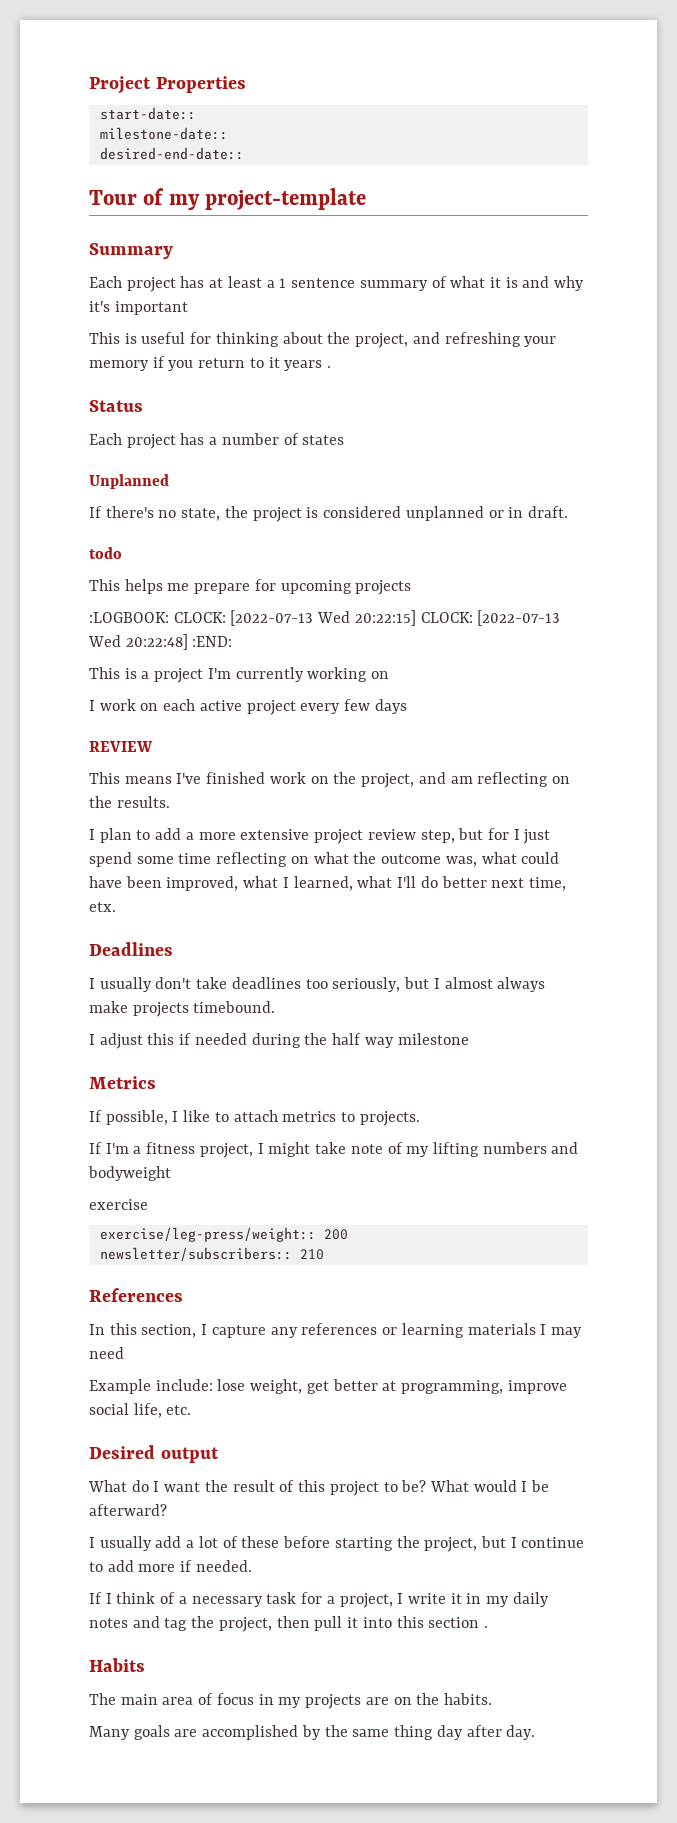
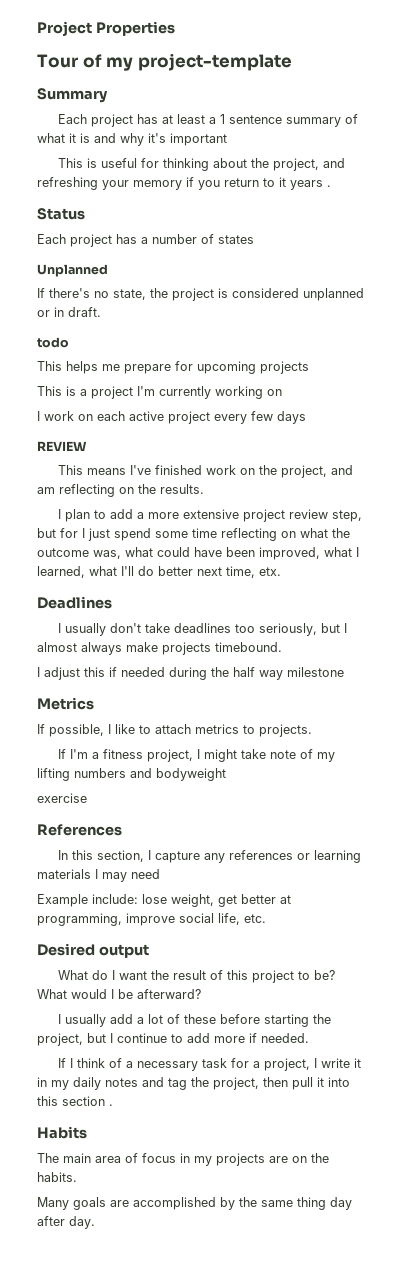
- start-date::
- milestone-date::
- desired-end-date::
- :LOGBOOK: CLOCK: [2022-07-13 Wed 20:22:15] CLOCK: [2022-07-13 Wed 20:22:48] :END:
- exercise/leg-press/weight:: 200
- newsletter/subscribers:: 210

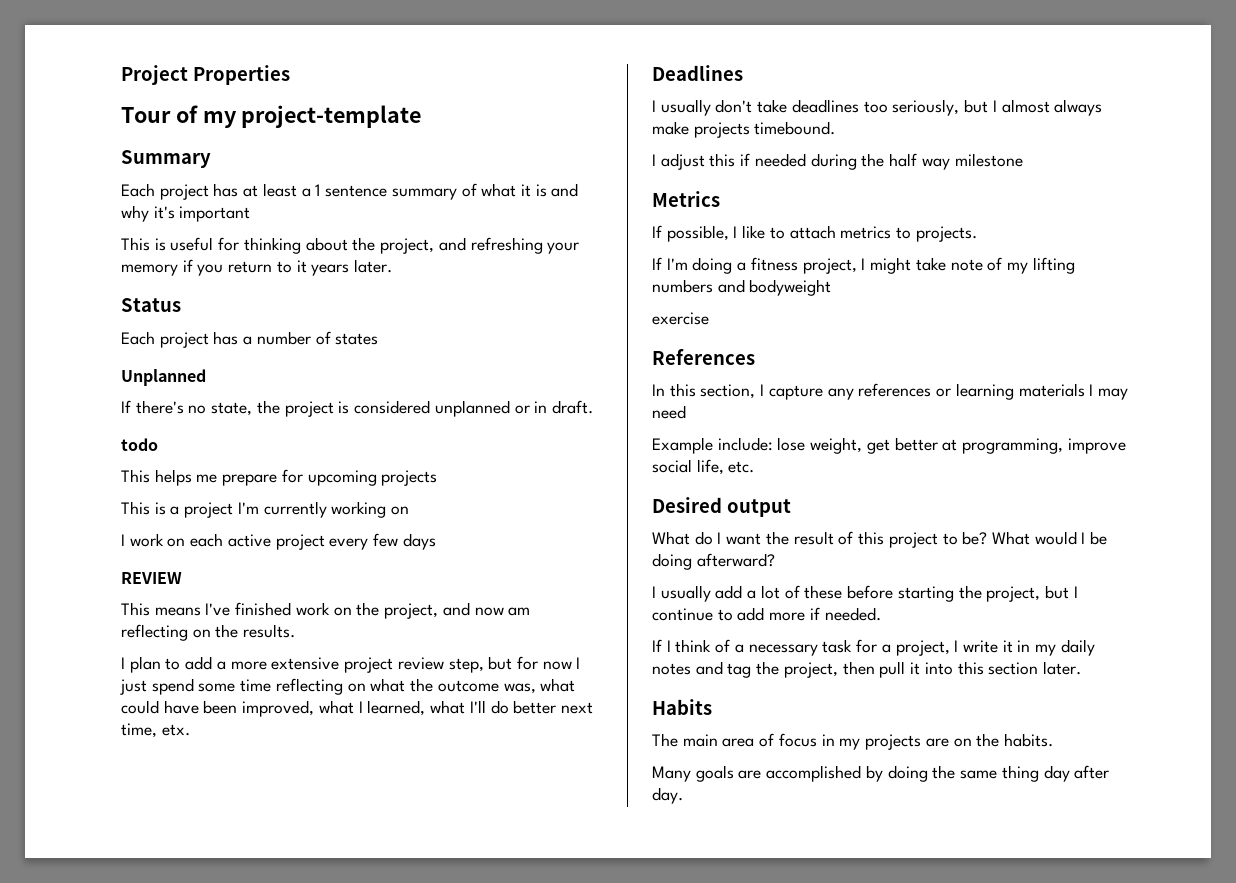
- This is useful for thinking about the project, and refreshing your memory if you return to it years .
+ This is useful for thinking about the project, and refreshing your memory if you return to it years later.
- This means I've finished work on the project, and am reflecting on the results.
+ This means I've finished work on the project, and now am reflecting on the results.
- I plan to add a more extensive project review step, but for I just spend some time reflecting on what the outcome was, what could have been improved, what I learned, what I'll do better next time, etx.
+ I plan to add a more extensive project review step, but for now I just spend some time reflecting on what the outcome was, what could have been improved, what I learned, what I'll do better next time, etx.
- If I'm a fitness project, I might take note of my lifting numbers and bodyweight
+ If I'm doing a fitness project, I might take note of my lifting numbers and bodyweight
- What would I be afterward?
+ What would I be doing afterward?
- If I think of a necessary task for a project, I write it in my daily notes and tag the project, then pull it into this section .
+ If I think of a necessary task for a project, I write it in my daily notes and tag the project, then pull it into this section later.
- Many goals are accomplished by the same thing day after day.
+ Many goals are accomplished by doing the same thing day after day.

